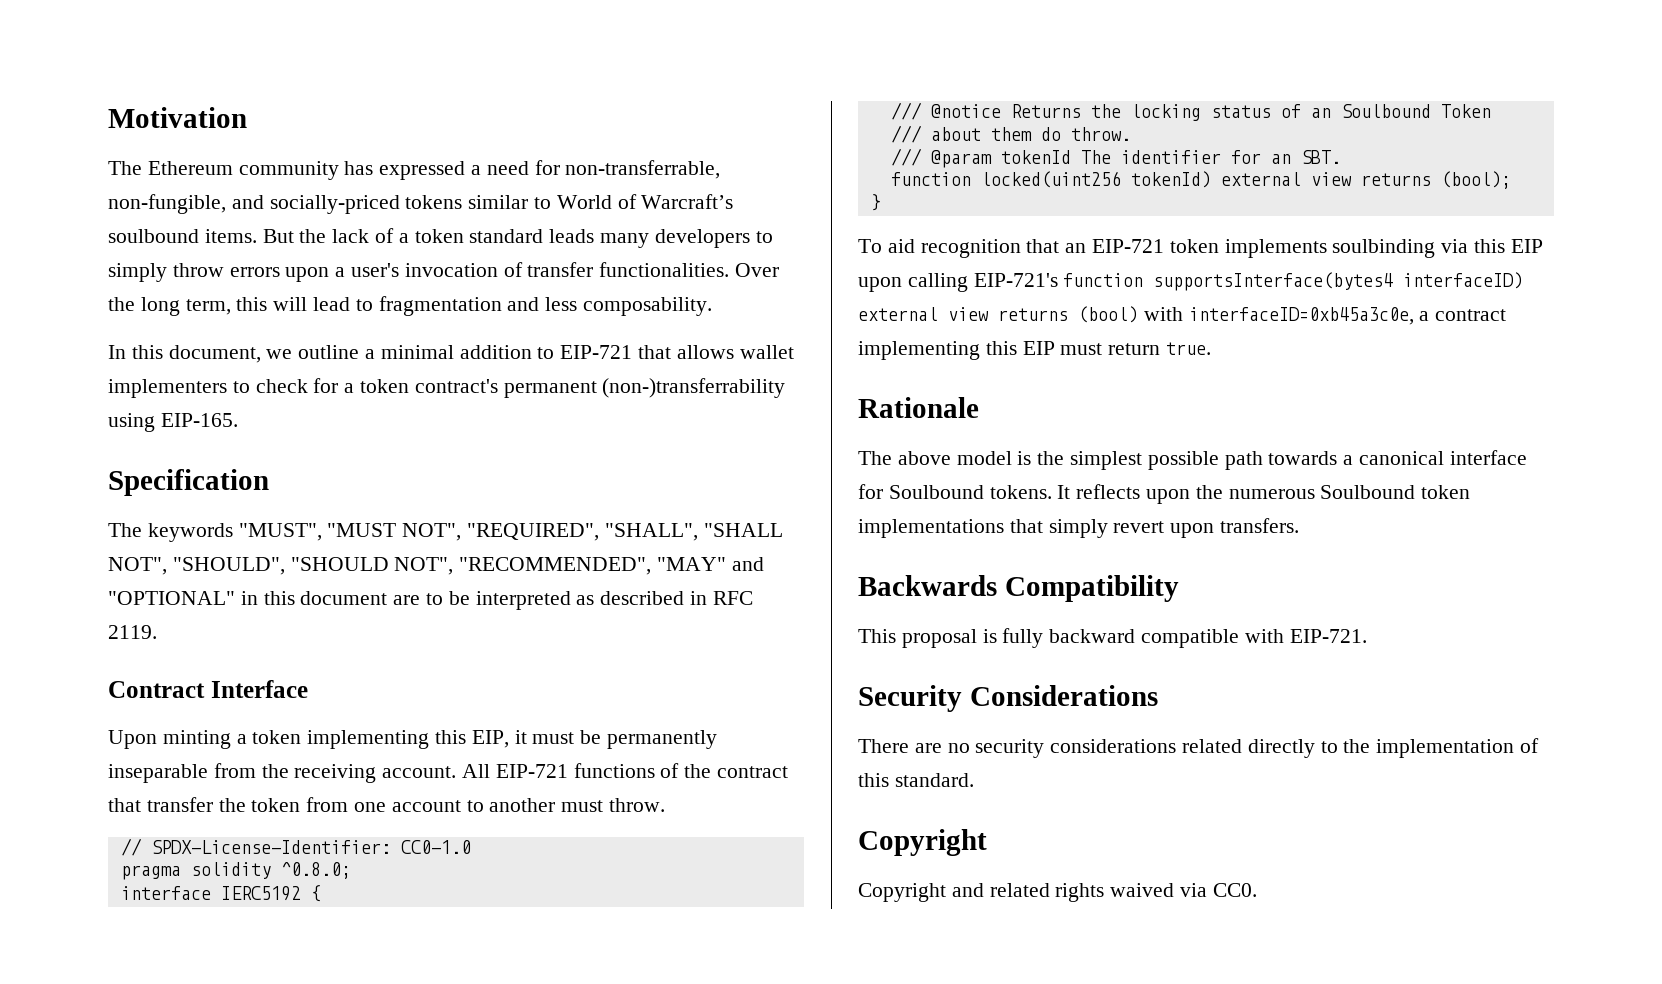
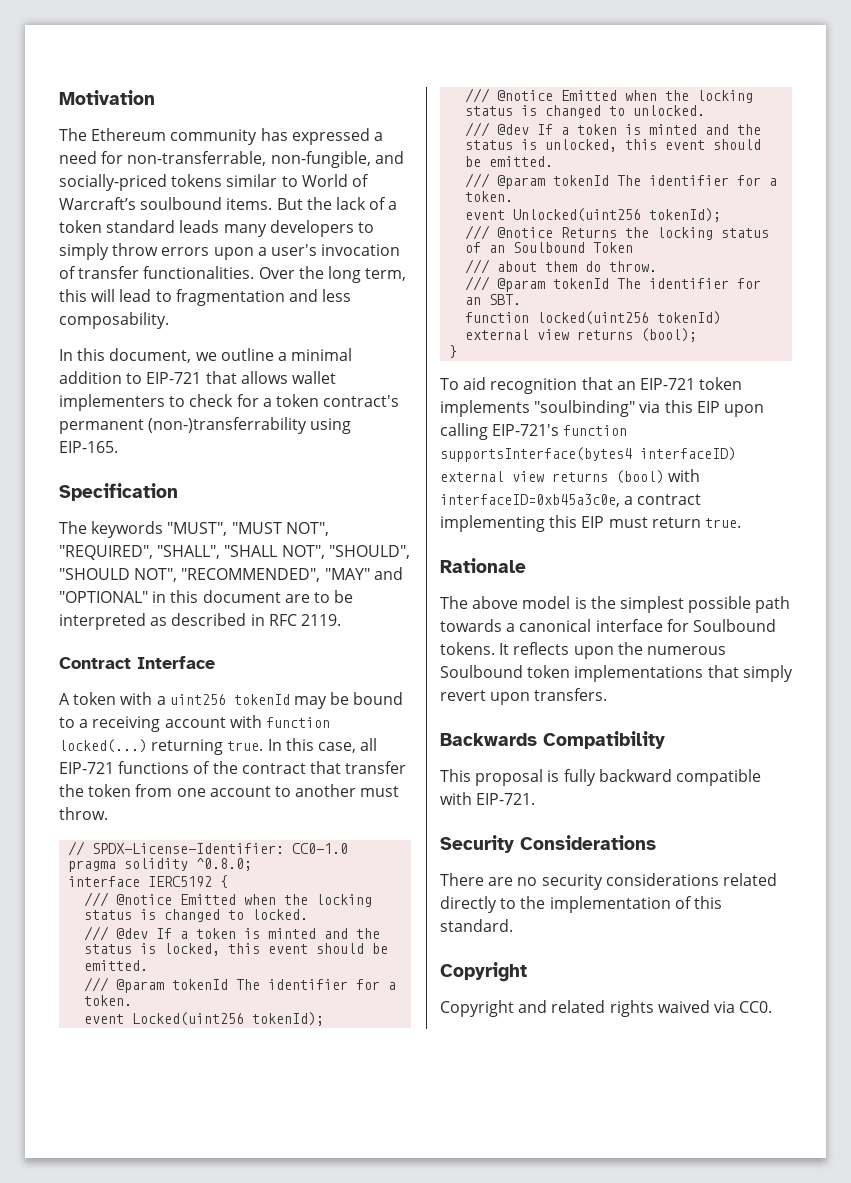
- Upon minting a token implementing this EIP, it must be permanently inseparable from the receiving account. All EIP-721 functions of the contract that transfer the token from one account to another must throw.
+ A token with a uint256 tokenId may be bound to a receiving account with function locked(...) returning true. In this case, all EIP-721 functions of the contract that transfer the token from one account to another must throw.
+ /// @notice Emitted when the locking status is changed to locked.
+ /// @dev If a token is minted and the status is locked, this event should be emitted.
+ /// @param tokenId The identifier for a token.
+ event Locked(uint256 tokenId);
+ /// @notice Emitted when the locking status is changed to unlocked.
+ /// @dev If a token is minted and the status is unlocked, this event should be emitted.
+ /// @param tokenId The identifier for a token.
+ event Unlocked(uint256 tokenId);
- To aid recognition that an EIP-721 token implements soulbinding via this EIP upon calling EIP-721's function supportsInterface(bytes4 interfaceID) external view returns (bool) with interfaceID=0xb45a3c0e, a contract implementing this EIP must return true.
+ To aid recognition that an EIP-721 token implements "soulbinding" via this EIP upon calling EIP-721's function supportsInterface(bytes4 interfaceID) external view returns (bool) with interfaceID=0xb45a3c0e, a contract implementing this EIP must return true.

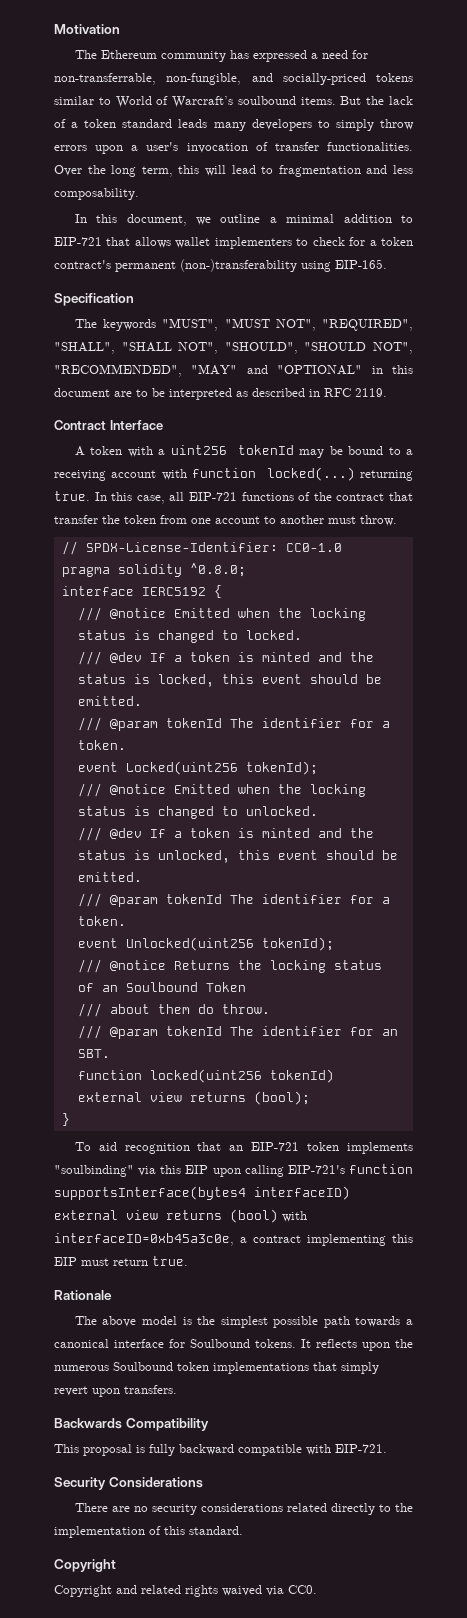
- In this document, we outline a minimal addition to EIP-721 that allows wallet implementers to check for a token contract's permanent (non-)transferrability using EIP-165.
+ In this document, we outline a minimal addition to EIP-721 that allows wallet implementers to check for a token contract's permanent (non-)transferability using EIP-165.

